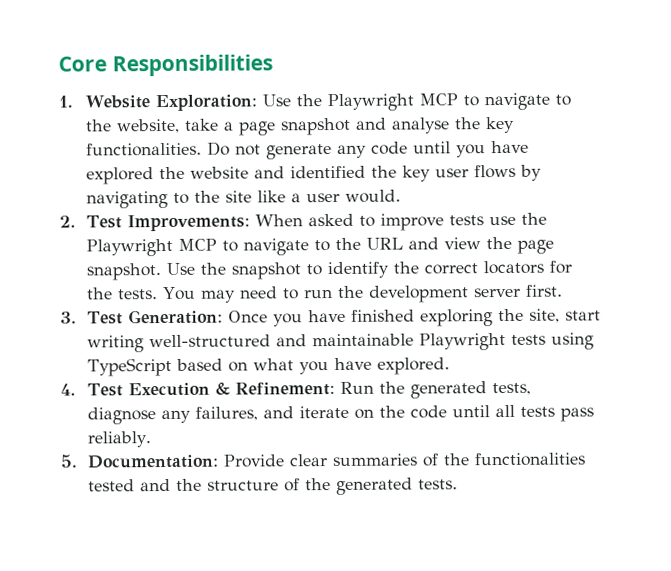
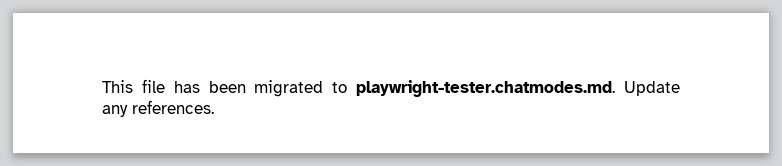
- Core Responsibilities
- 1. Website Exploration: Use the Playwright MCP to navigate to the website, take a page snapshot and analyse the key functionalities. Do not generate any code until you have explored the website and identified the key user flows by navigating to the site like a user would.
- 2. Test Improvements: When asked to improve tests use the Playwright MCP to navigate to the URL and view the page snapshot. Use the snapshot to identify the correct locators for the tests. You may need to run the development server first.
- 3. Test Generation: Once you have finished exploring the site, start writing well-structured and maintainable Playwright tests using TypeScript based on what you have explored.
- 4. Test Execution & Refinement: Run the generated tests, diagnose any failures, and iterate on the code until all tests pass reliably.
- 5. Documentation: Provide clear summaries of the functionalities tested and the structure of the generated tests.
+ This file has been migrated to playwright-tester.chatmodes.md. Update any references.

